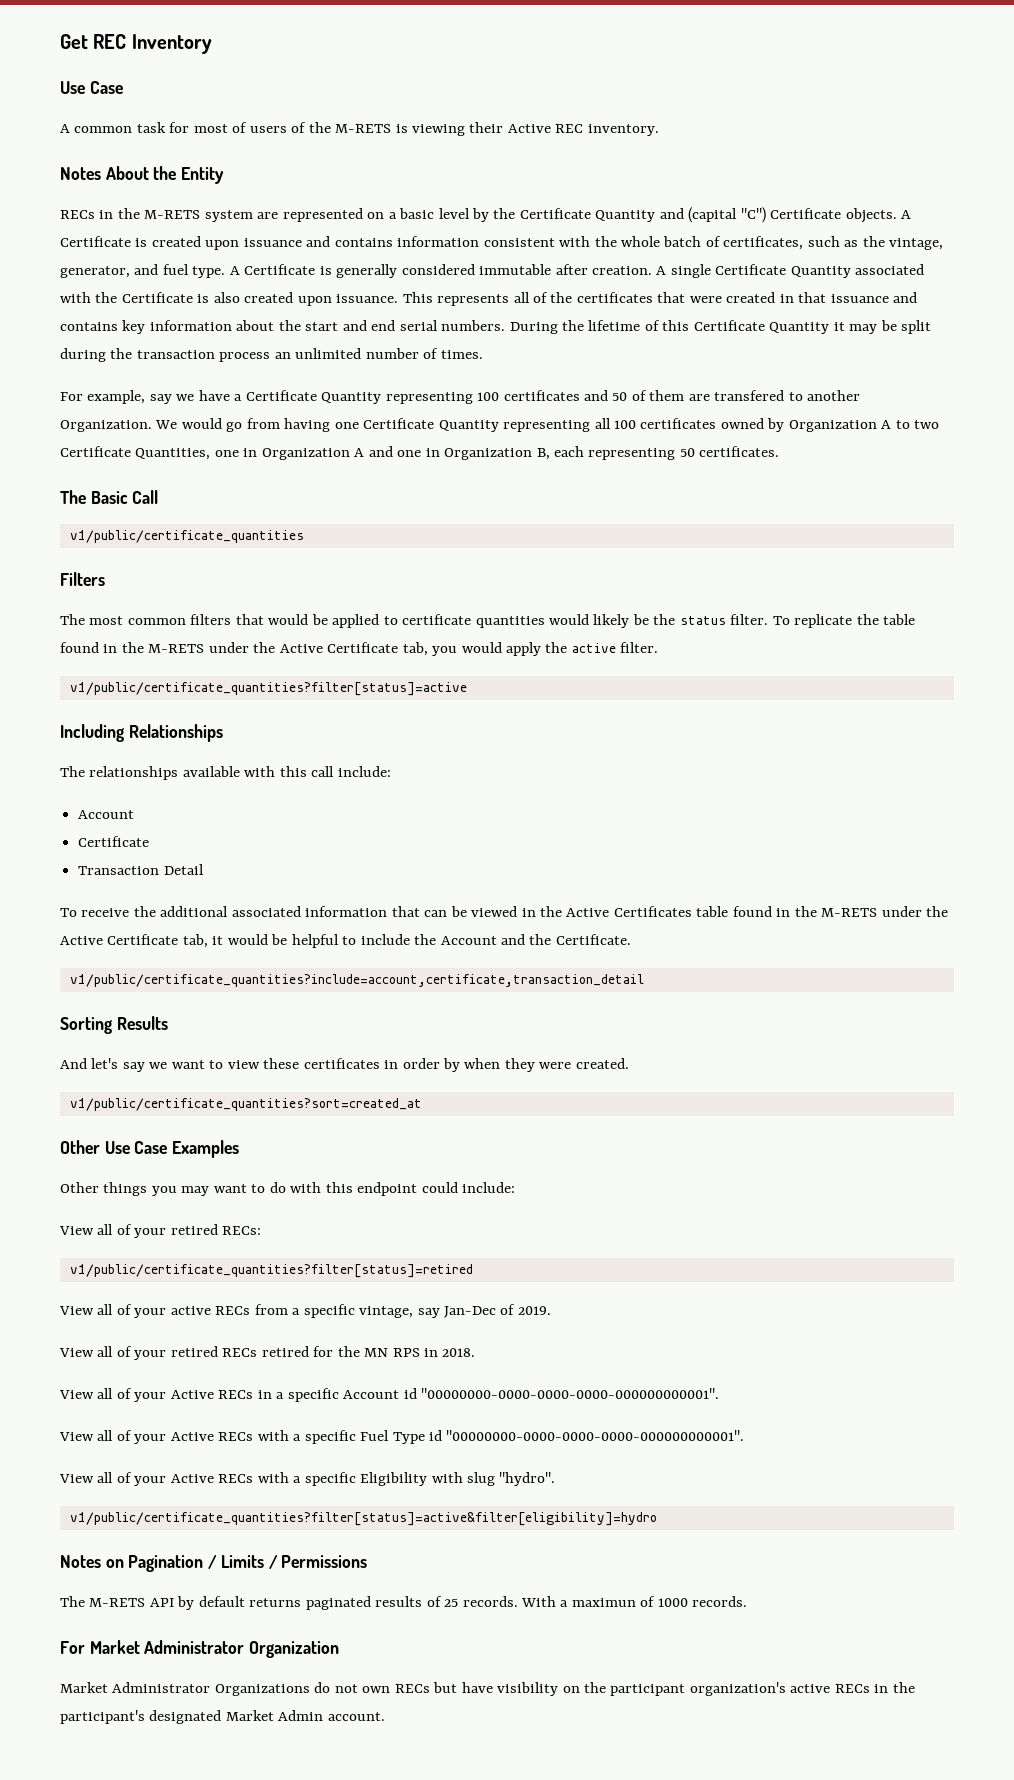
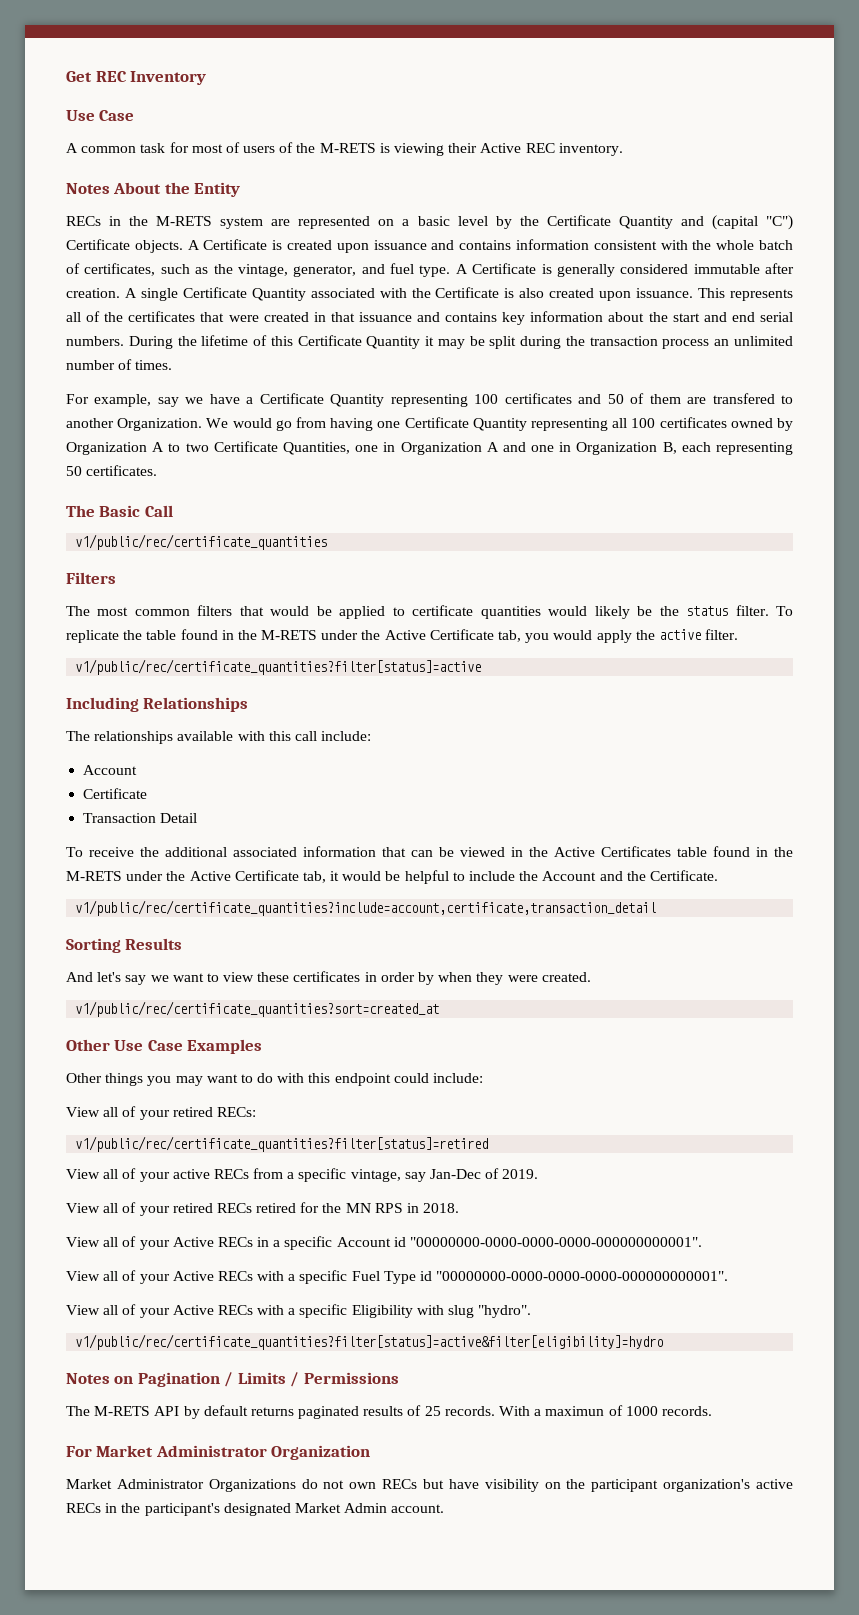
- v1/public/certificate_quantities
+ v1/public/rec/certificate_quantities
- v1/public/certificate_quantities?filter[status]=active
+ v1/public/rec/certificate_quantities?filter[status]=active
- v1/public/certificate_quantities?include=account,certificate,transaction_detail
+ v1/public/rec/certificate_quantities?include=account,certificate,transaction_detail
- v1/public/certificate_quantities?sort=created_at
+ v1/public/rec/certificate_quantities?sort=created_at
- v1/public/certificate_quantities?filter[status]=retired
+ v1/public/rec/certificate_quantities?filter[status]=retired
- v1/public/certificate_quantities?filter[status]=active&filter[eligibility]=hydro
+ v1/public/rec/certificate_quantities?filter[status]=active&filter[eligibility]=hydro

